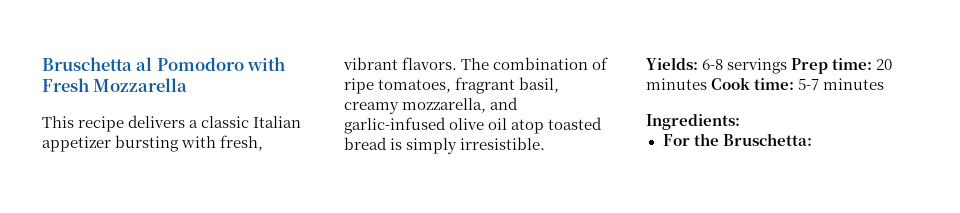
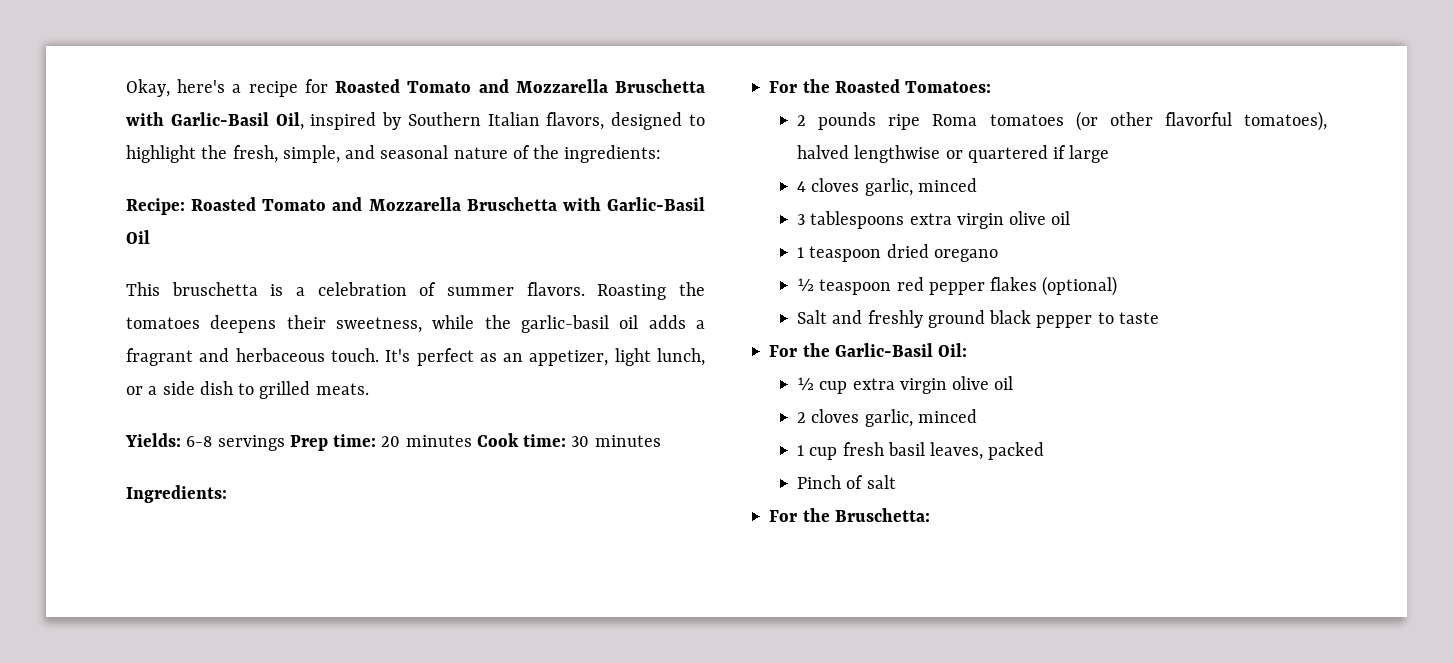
- Bruschetta al Pomodoro with Fresh Mozzarella
- This recipe delivers a classic Italian appetizer bursting with fresh, vibrant flavors. The combination of ripe tomatoes, fragrant basil, creamy mozzarella, and garlic-infused olive oil atop toasted bread is simply irresistible.
+ Okay, here's a recipe for Roasted Tomato and Mozzarella Bruschetta with Garlic-Basil Oil, inspired by Southern Italian flavors, designed to highlight the fresh, simple, and seasonal nature of the ingredients:
+ Recipe: Roasted Tomato and Mozzarella Bruschetta with Garlic-Basil Oil
+ This bruschetta is a celebration of summer flavors. Roasting the tomatoes deepens their sweetness, while the garlic-basil oil adds a fragrant and herbaceous touch. It's perfect as an appetizer, light lunch, or a side dish to grilled meats.
- Yields: 6-8 servings Prep time: 20 minutes Cook time: 5-7 minutes
+ Yields: 6-8 servings Prep time: 20 minutes Cook time: 30 minutes
+ For the Roasted Tomatoes:
+ 2 pounds ripe Roma tomatoes (or other flavorful tomatoes), halved lengthwise or quartered if large
+ 4 cloves garlic, minced
+ 3 tablespoons extra virgin olive oil
+ 1 teaspoon dried oregano
+ ½ teaspoon red pepper flakes (optional)
+ Salt and freshly ground black pepper to taste
+ For the Garlic-Basil Oil:
+ ½ cup extra virgin olive oil
+ 2 cloves garlic, minced
+ 1 cup fresh basil leaves, packed
+ Pinch of salt

